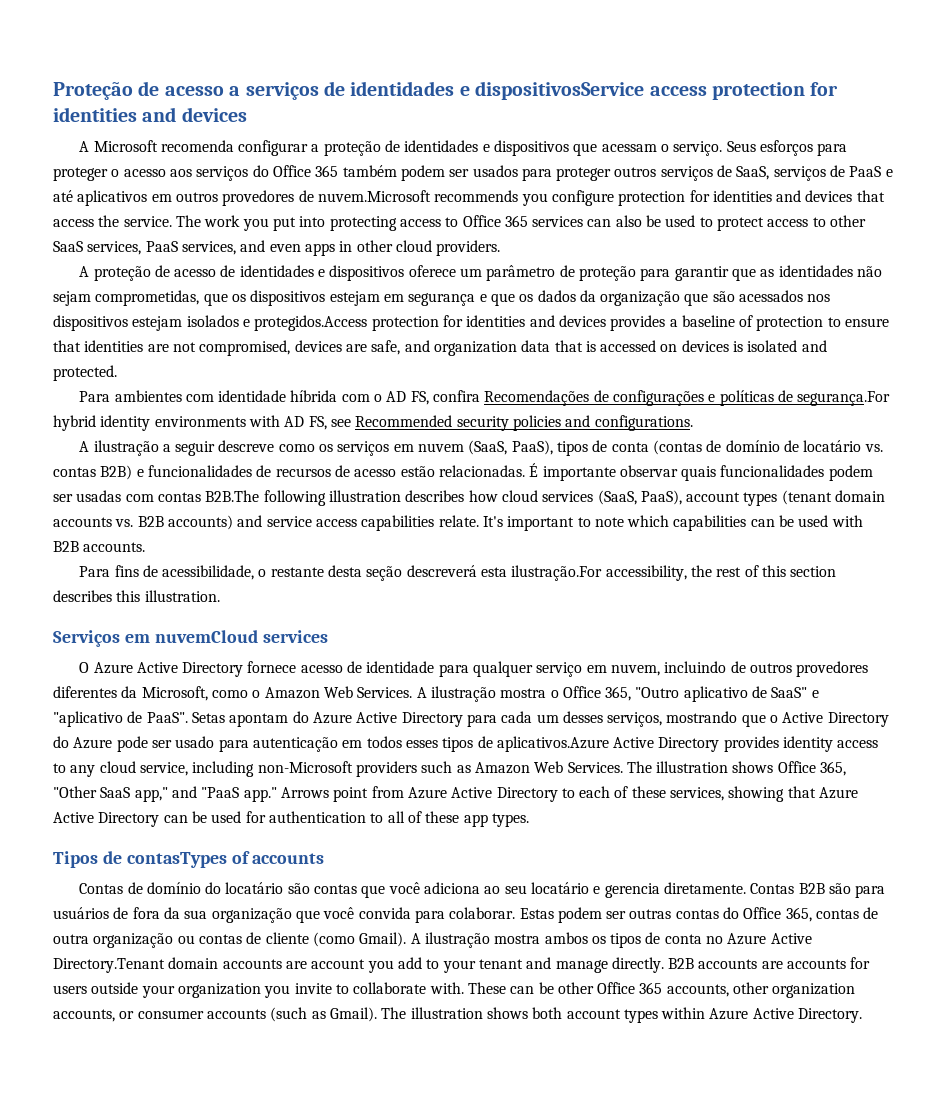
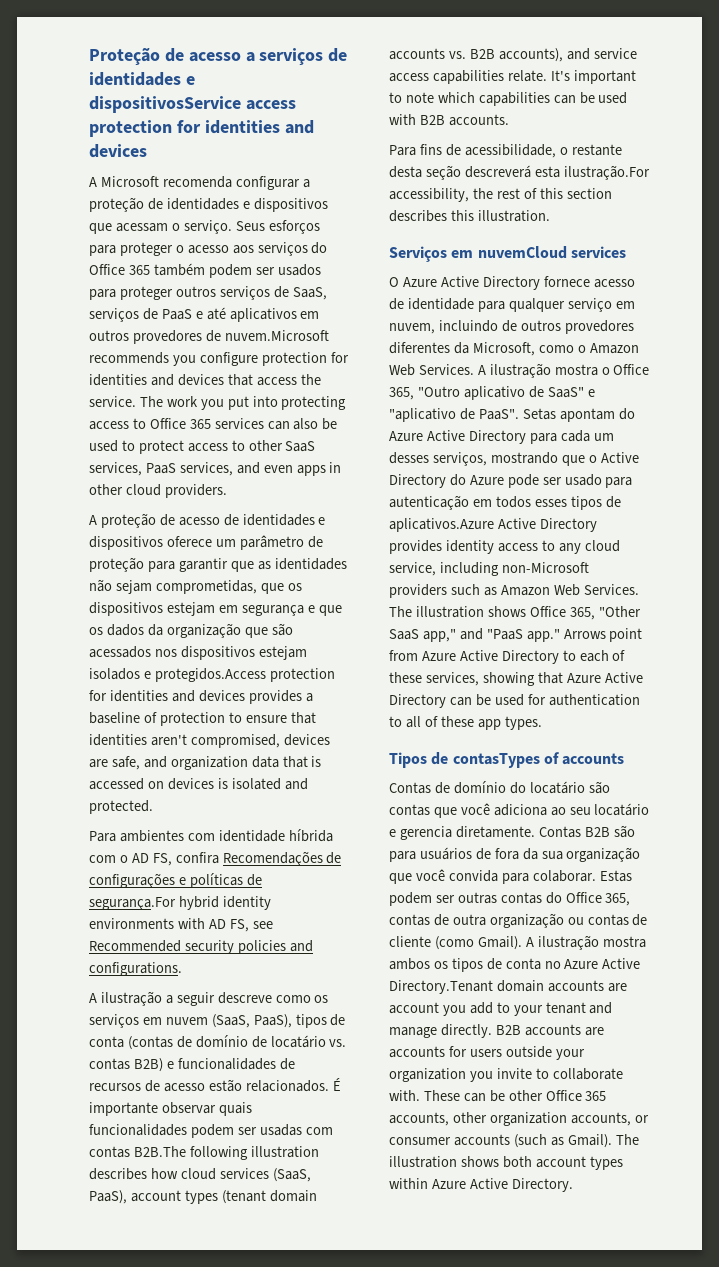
- A proteção de acesso de identidades e dispositivos oferece um parâmetro de proteção para garantir que as identidades não sejam comprometidas, que os dispositivos estejam em segurança e que os dados da organização que são acessados nos dispositivos estejam isolados e protegidos.Access protection for identities and devices provides a baseline of protection to ensure that identities are not compromised, devices are safe, and organization data that is accessed on devices is isolated and protected.
+ A proteção de acesso de identidades e dispositivos oferece um parâmetro de proteção para garantir que as identidades não sejam comprometidas, que os dispositivos estejam em segurança e que os dados da organização que são acessados nos dispositivos estejam isolados e protegidos.Access protection for identities and devices provides a baseline of protection to ensure that identities aren't compromised, devices are safe, and organization data that is accessed on devices is isolated and protected.
- A ilustração a seguir descreve como os serviços em nuvem (SaaS, PaaS), tipos de conta (contas de domínio de locatário vs. contas B2B) e funcionalidades de recursos de acesso estão relacionadas.
+ A ilustração a seguir descreve como os serviços em nuvem (SaaS, PaaS), tipos de conta (contas de domínio de locatário vs. contas B2B) e funcionalidades de recursos de acesso estão relacionados.
- É importante observar quais funcionalidades podem ser usadas com contas B2B.The following illustration describes how cloud services (SaaS, PaaS), account types (tenant domain accounts vs. B2B accounts) and service access capabilities relate.
+ É importante observar quais funcionalidades podem ser usadas com contas B2B.The following illustration describes how cloud services (SaaS, PaaS), account types (tenant domain accounts vs. B2B accounts), and service access capabilities relate.

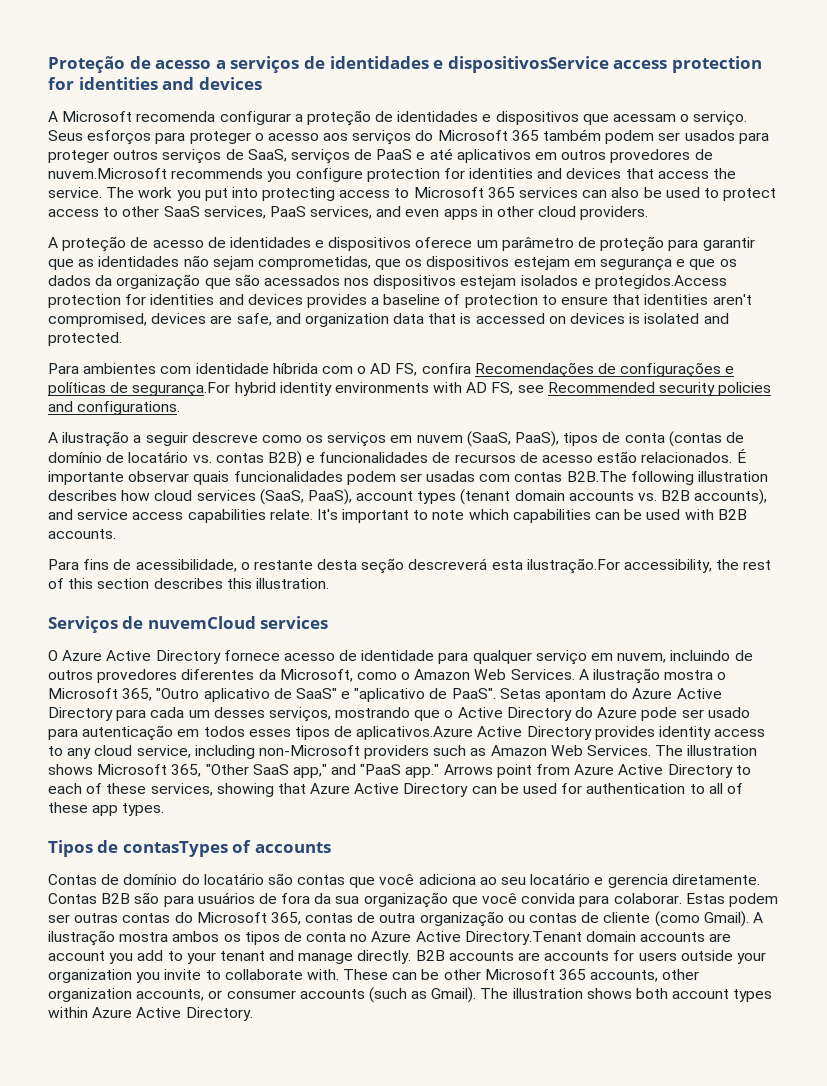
- Seus esforços para proteger o acesso aos serviços do Office 365 também podem ser usados para proteger outros serviços de SaaS, serviços de PaaS e até aplicativos em outros provedores de nuvem.Microsoft recommends you configure protection for identities and devices that access the service.
+ Seus esforços para proteger o acesso aos serviços do Microsoft 365 também podem ser usados para proteger outros serviços de SaaS, serviços de PaaS e até aplicativos em outros provedores de nuvem.Microsoft recommends you configure protection for identities and devices that access the service.
- The work you put into protecting access to Office 365 services can also be used to protect access to other SaaS services, PaaS services, and even apps in other cloud providers.
+ The work you put into protecting access to Microsoft 365 services can also be used to protect access to other SaaS services, PaaS services, and even apps in other cloud providers.
- Serviços em nuvemCloud services
+ Serviços de nuvemCloud services
- A ilustração mostra o Office 365, "Outro aplicativo de SaaS" e "aplicativo de PaaS".
+ A ilustração mostra o Microsoft 365, "Outro aplicativo de SaaS" e "aplicativo de PaaS".
- The illustration shows Office 365, "Other SaaS app," and "PaaS app."
+ The illustration shows Microsoft 365, "Other SaaS app," and "PaaS app."
- Estas podem ser outras contas do Office 365, contas de outra organização ou contas de cliente (como Gmail).
+ Estas podem ser outras contas do Microsoft 365, contas de outra organização ou contas de cliente (como Gmail).
- These can be other Office 365 accounts, other organization accounts, or consumer accounts (such as Gmail).
+ These can be other Microsoft 365 accounts, other organization accounts, or consumer accounts (such as Gmail).

